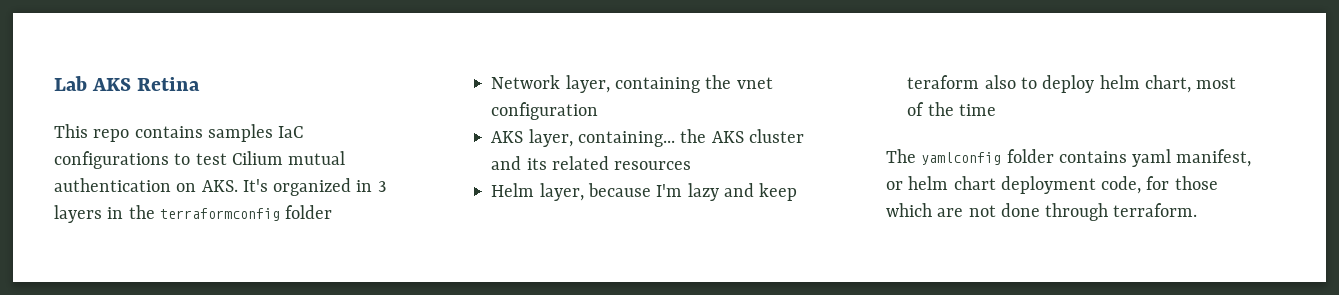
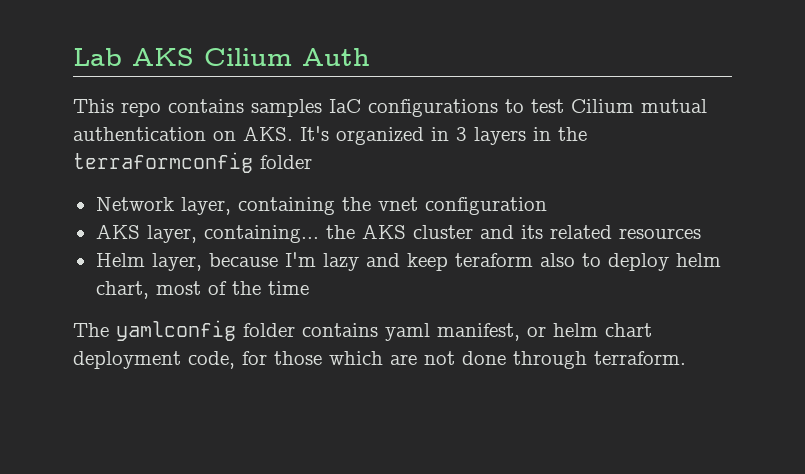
- Lab AKS Retina
+ Lab AKS Cilium Auth

